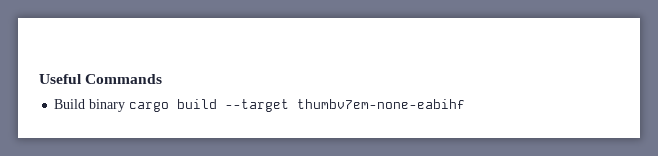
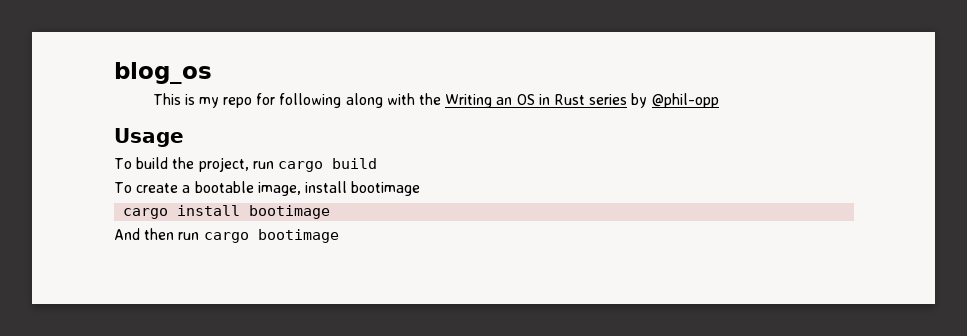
- Useful Commands
- Build binary cargo build --target thumbv7em-none-eabihf
+ blog_os
+ This is my repo for following along with the Writing an OS in Rust series by @phil-opp
+ Usage
+ To build the project, run cargo build
+ To create a bootable image, install bootimage
+ cargo install bootimage
+ And then run cargo bootimage

